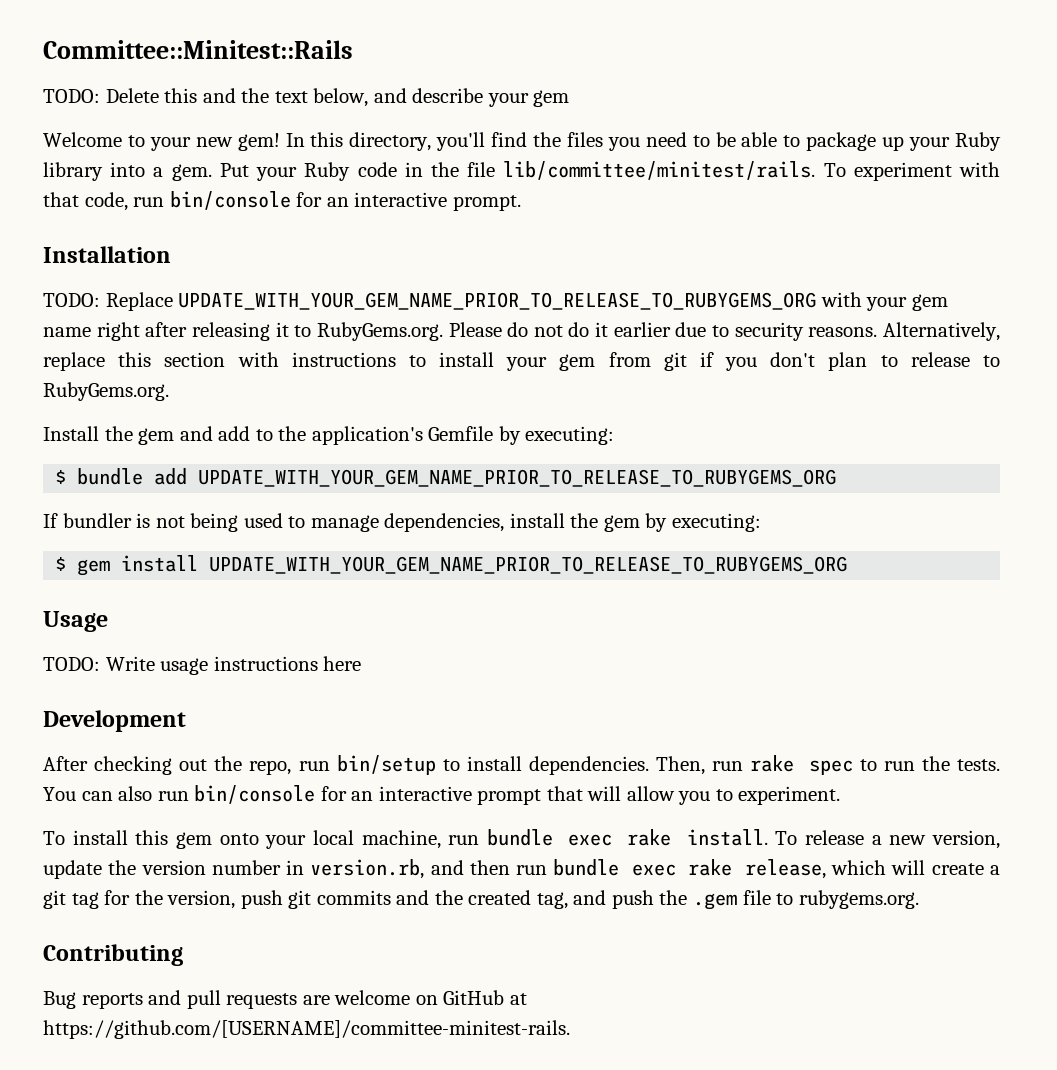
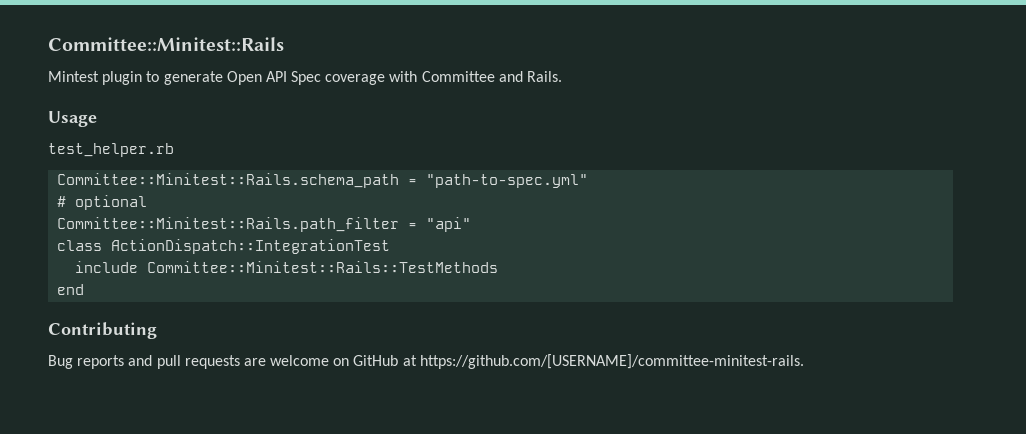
- TODO: Delete this and the text below, and describe your gem
- Welcome to your new gem! In this directory, you'll find the files you need to be able to package up your Ruby library into a gem. Put your Ruby code in the file lib/committee/minitest/rails. To experiment with that code, run bin/console for an interactive prompt.
- Installation
- TODO: Replace UPDATE_WITH_YOUR_GEM_NAME_PRIOR_TO_RELEASE_TO_RUBYGEMS_ORG with your gem name right after releasing it to RubyGems.org. Please do not do it earlier due to security reasons. Alternatively, replace this section with instructions to install your gem from git if you don't plan to release to RubyGems.org.
- Install the gem and add to the application's Gemfile by executing:
- $ bundle add UPDATE_WITH_YOUR_GEM_NAME_PRIOR_TO_RELEASE_TO_RUBYGEMS_ORG
- If bundler is not being used to manage dependencies, install the gem by executing:
- $ gem install UPDATE_WITH_YOUR_GEM_NAME_PRIOR_TO_RELEASE_TO_RUBYGEMS_ORG
+ Mintest plugin to generate Open API Spec coverage with Committee and Rails.
  Usage
- TODO: Write usage instructions here
- Development
- After checking out the repo, run bin/setup to install dependencies. Then, run rake spec to run the tests. You can also run bin/console for an interactive prompt that will allow you to experiment.
- To install this gem onto your local machine, run bundle exec rake install. To release a new version, update the version number in version.rb, and then run bundle exec rake release, which will create a git tag for the version, push git commits and the created tag, and push the .gem file to rubygems.org.
+ test_helper.rb
+ Committee::Minitest::Rails.schema_path = "path-to-spec.yml"
+ # optional
+ Committee::Minitest::Rails.path_filter = "api"
+ class ActionDispatch::IntegrationTest
+ include Committee::Minitest::Rails::TestMethods
+ end

